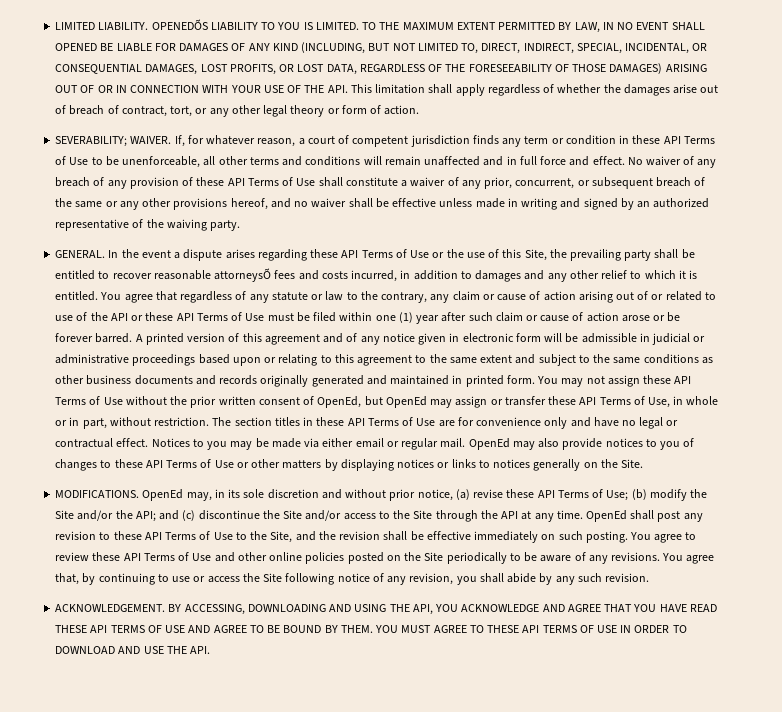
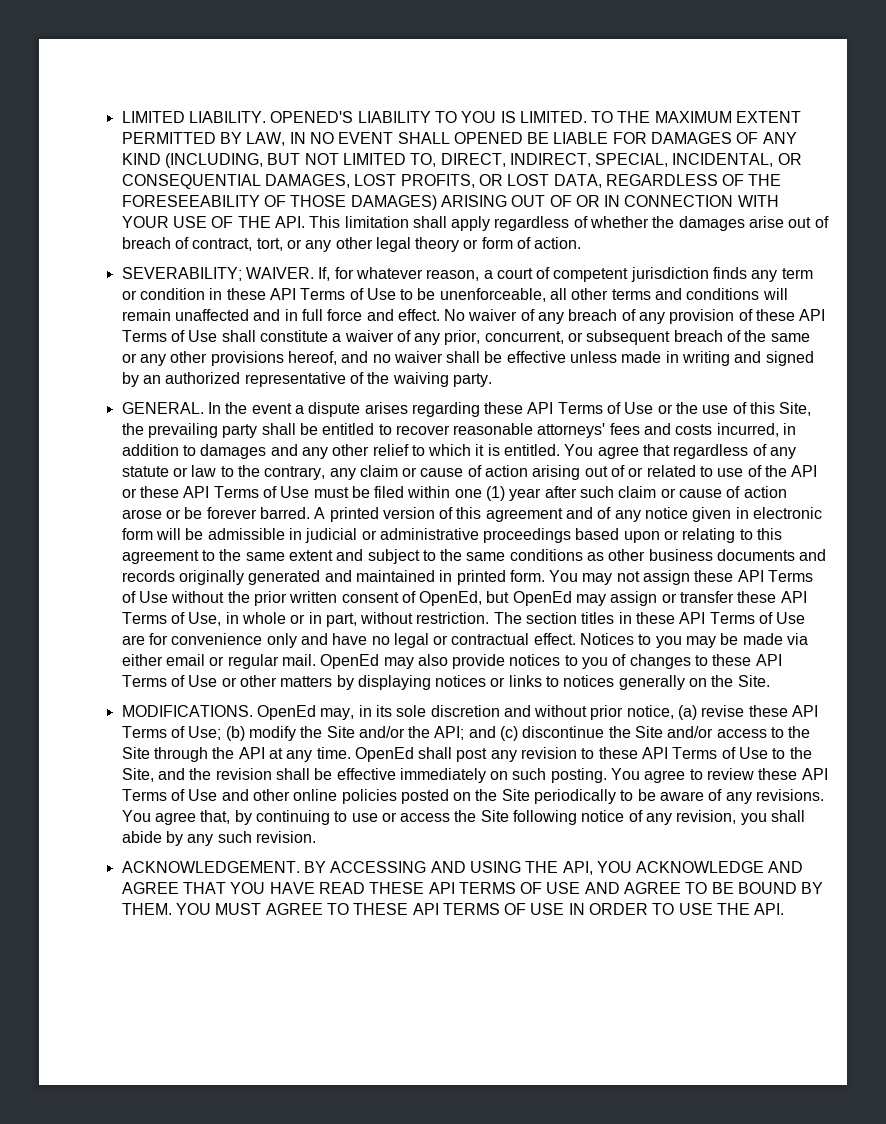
- OPENEDÕS LIABILITY TO YOU IS LIMITED.
+ OPENED'S LIABILITY TO YOU IS LIMITED.
- In the event a dispute arises regarding these API Terms of Use or the use of this Site, the prevailing party shall be entitled to recover reasonable attorneysÕ fees and costs incurred, in addition to damages and any other relief to which it is entitled.
+ In the event a dispute arises regarding these API Terms of Use or the use of this Site, the prevailing party shall be entitled to recover reasonable attorneys' fees and costs incurred, in addition to damages and any other relief to which it is entitled.
- BY ACCESSING, DOWNLOADING AND USING THE API, YOU ACKNOWLEDGE AND AGREE THAT YOU HAVE READ THESE API TERMS OF USE AND AGREE TO BE BOUND BY THEM.
+ BY ACCESSING AND USING THE API, YOU ACKNOWLEDGE AND AGREE THAT YOU HAVE READ THESE API TERMS OF USE AND AGREE TO BE BOUND BY THEM.
- YOU MUST AGREE TO THESE API TERMS OF USE IN ORDER TO DOWNLOAD AND USE THE API.
+ YOU MUST AGREE TO THESE API TERMS OF USE IN ORDER TO USE THE API.

